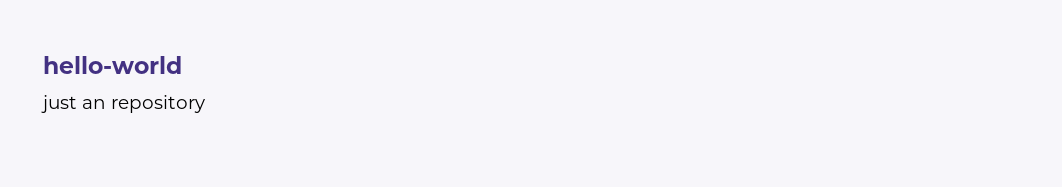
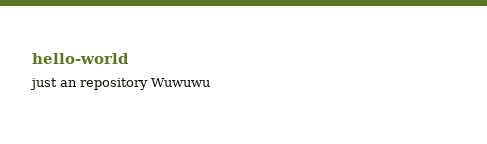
- just an repository
+ just an repository Wuwuwu

